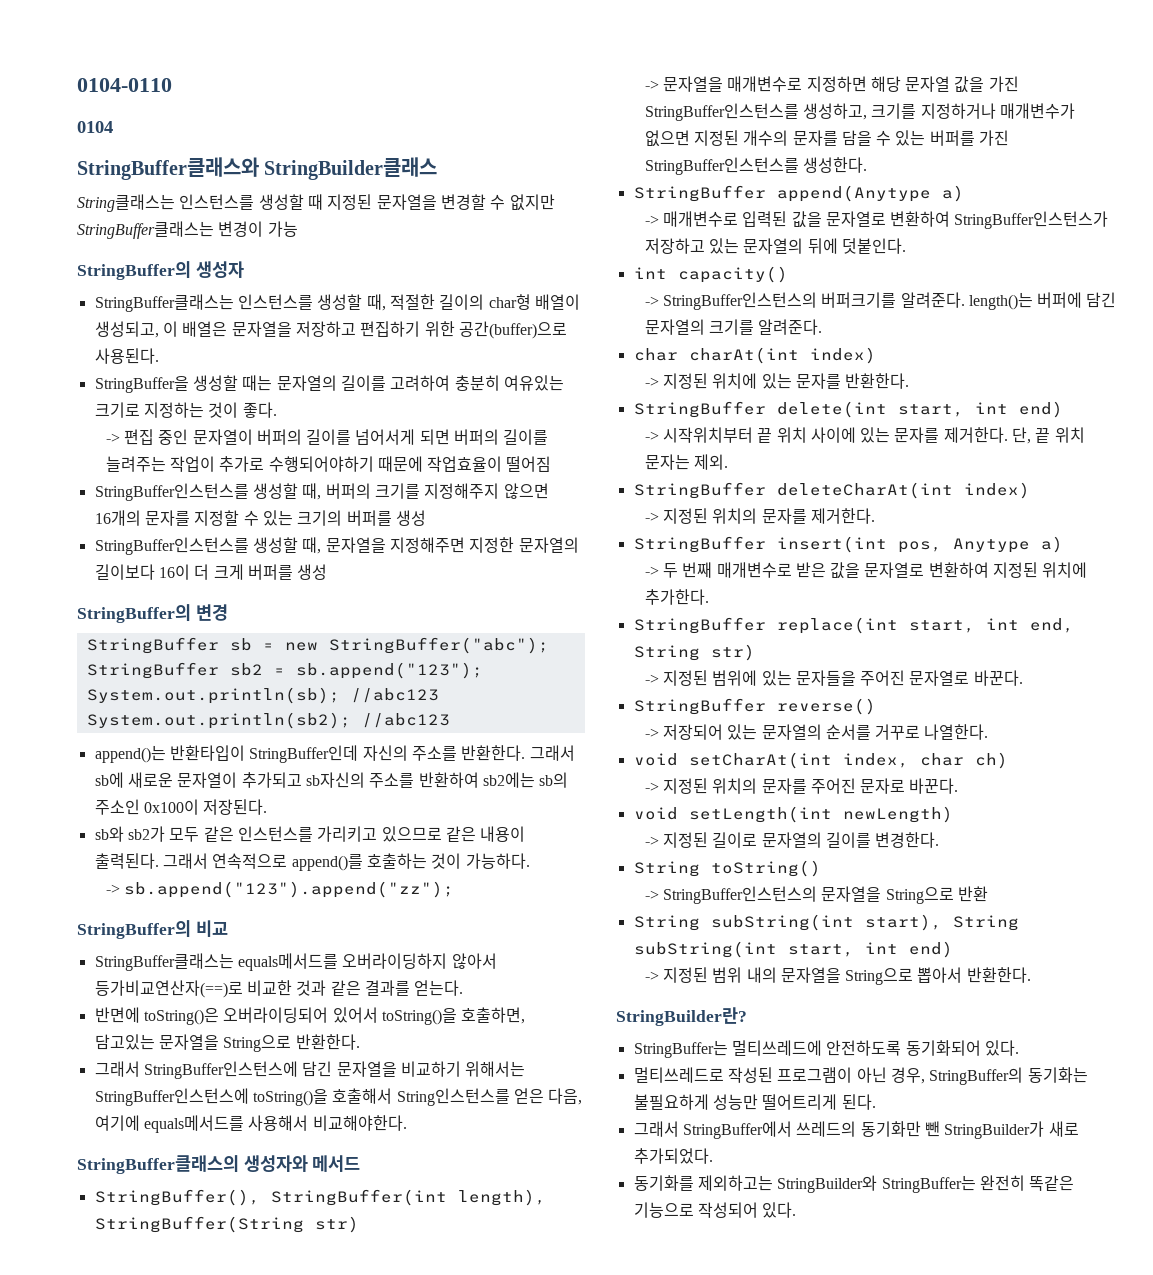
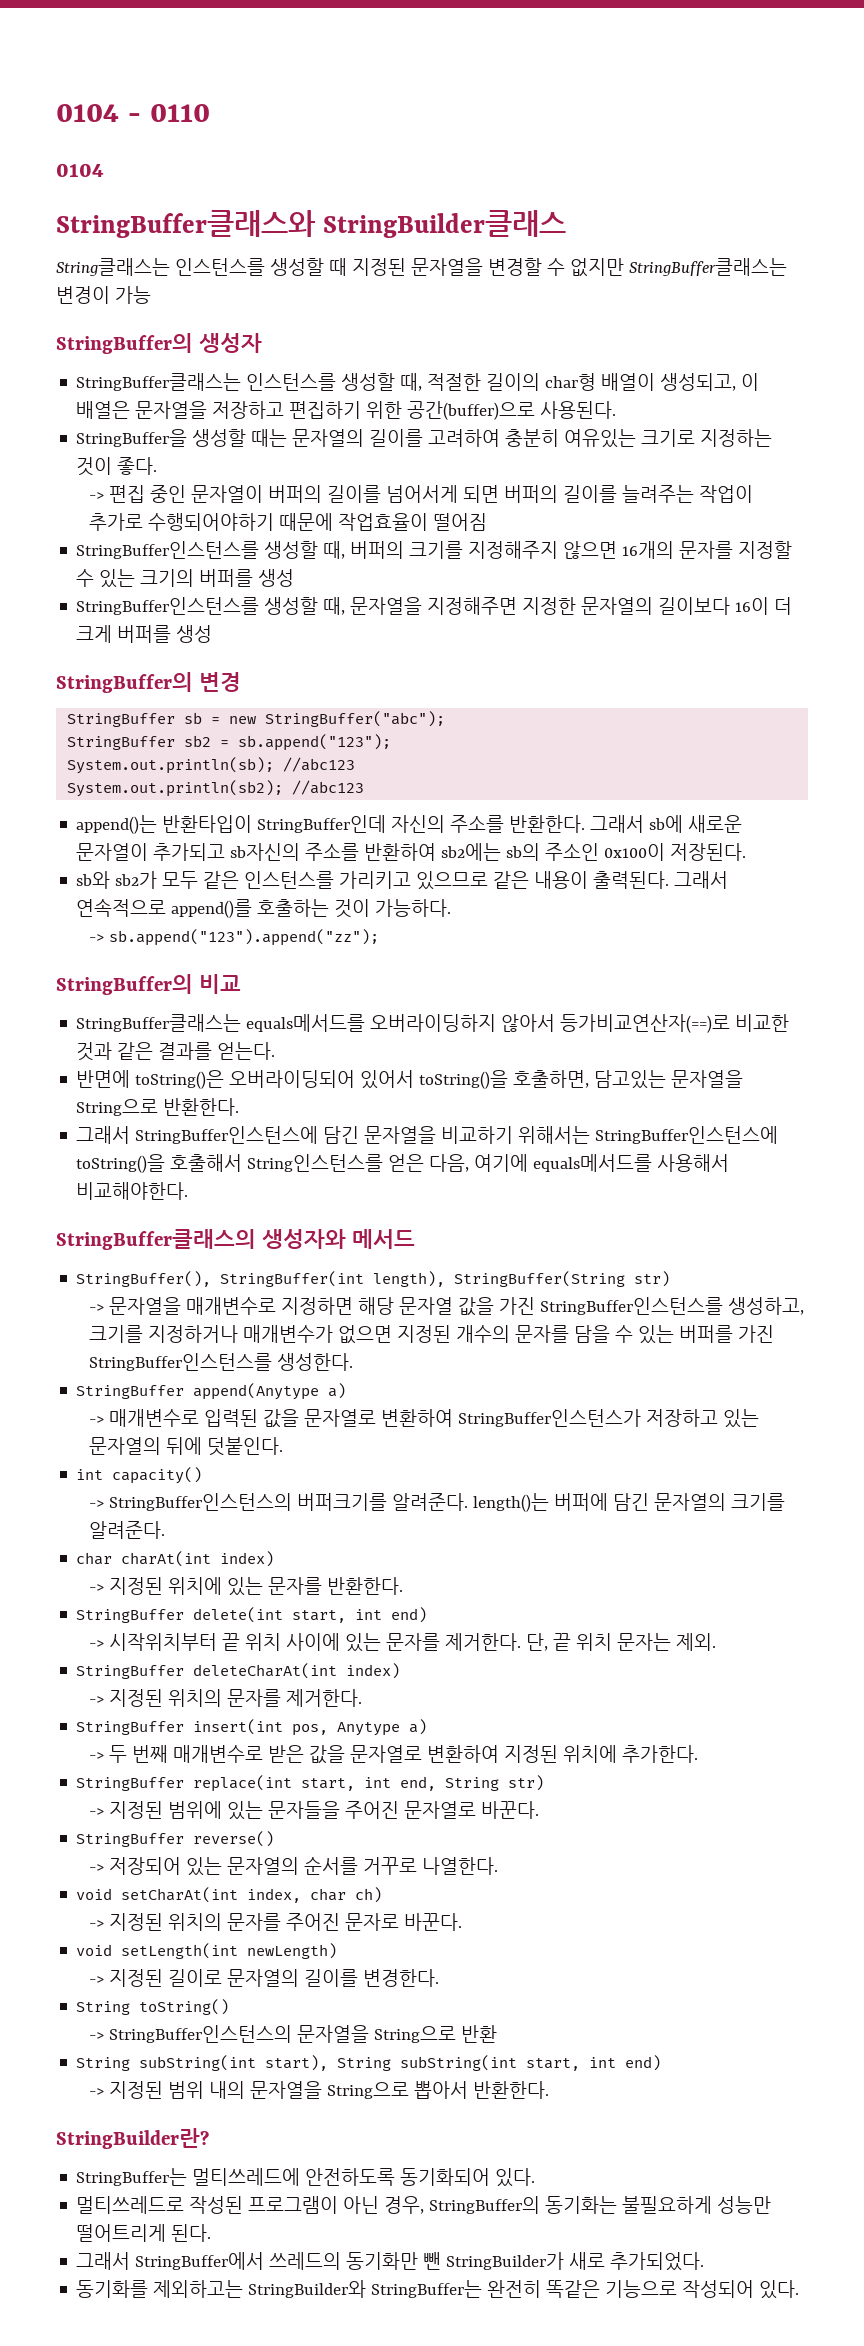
- 0104-0110
+ 0104 - 0110

